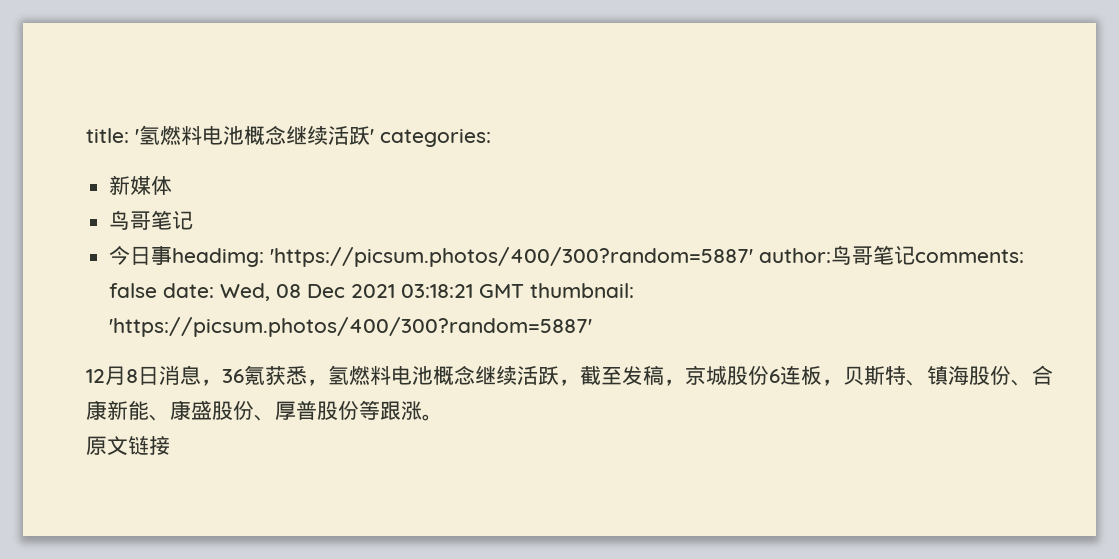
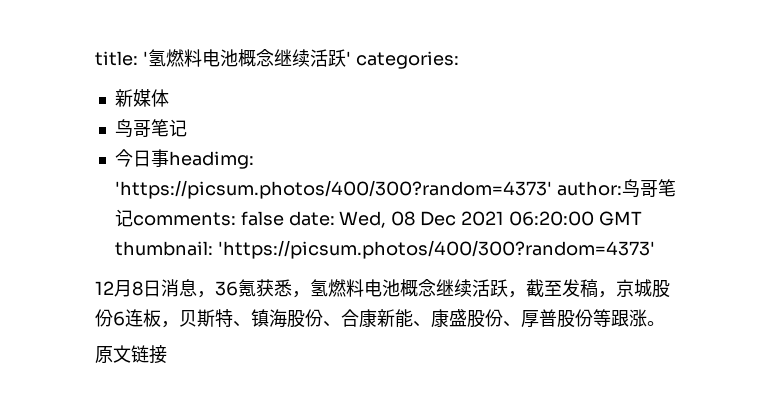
- 今日事headimg: 'https://picsum.photos/400/300?random=5887' author:鸟哥笔记comments: false date: Wed, 08 Dec 2021 03:18:21 GMT thumbnail: 'https://picsum.photos/400/300?random=5887'
+ 今日事headimg: 'https://picsum.photos/400/300?random=4373' author:鸟哥笔记comments: false date: Wed, 08 Dec 2021 06:20:00 GMT thumbnail: 'https://picsum.photos/400/300?random=4373'

